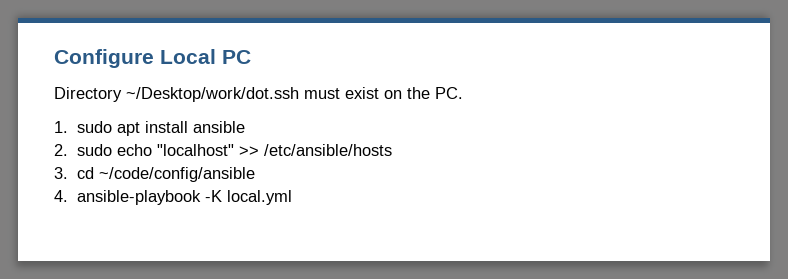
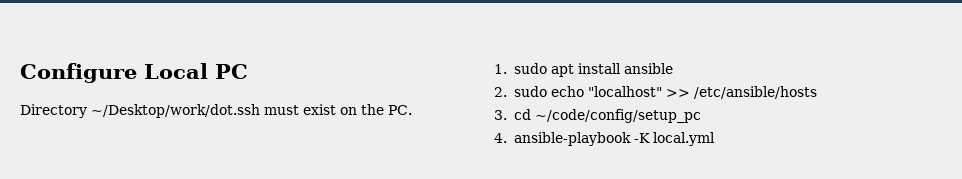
- 3. cd ~/code/config/ansible
+ 3. cd ~/code/config/setup_pc

